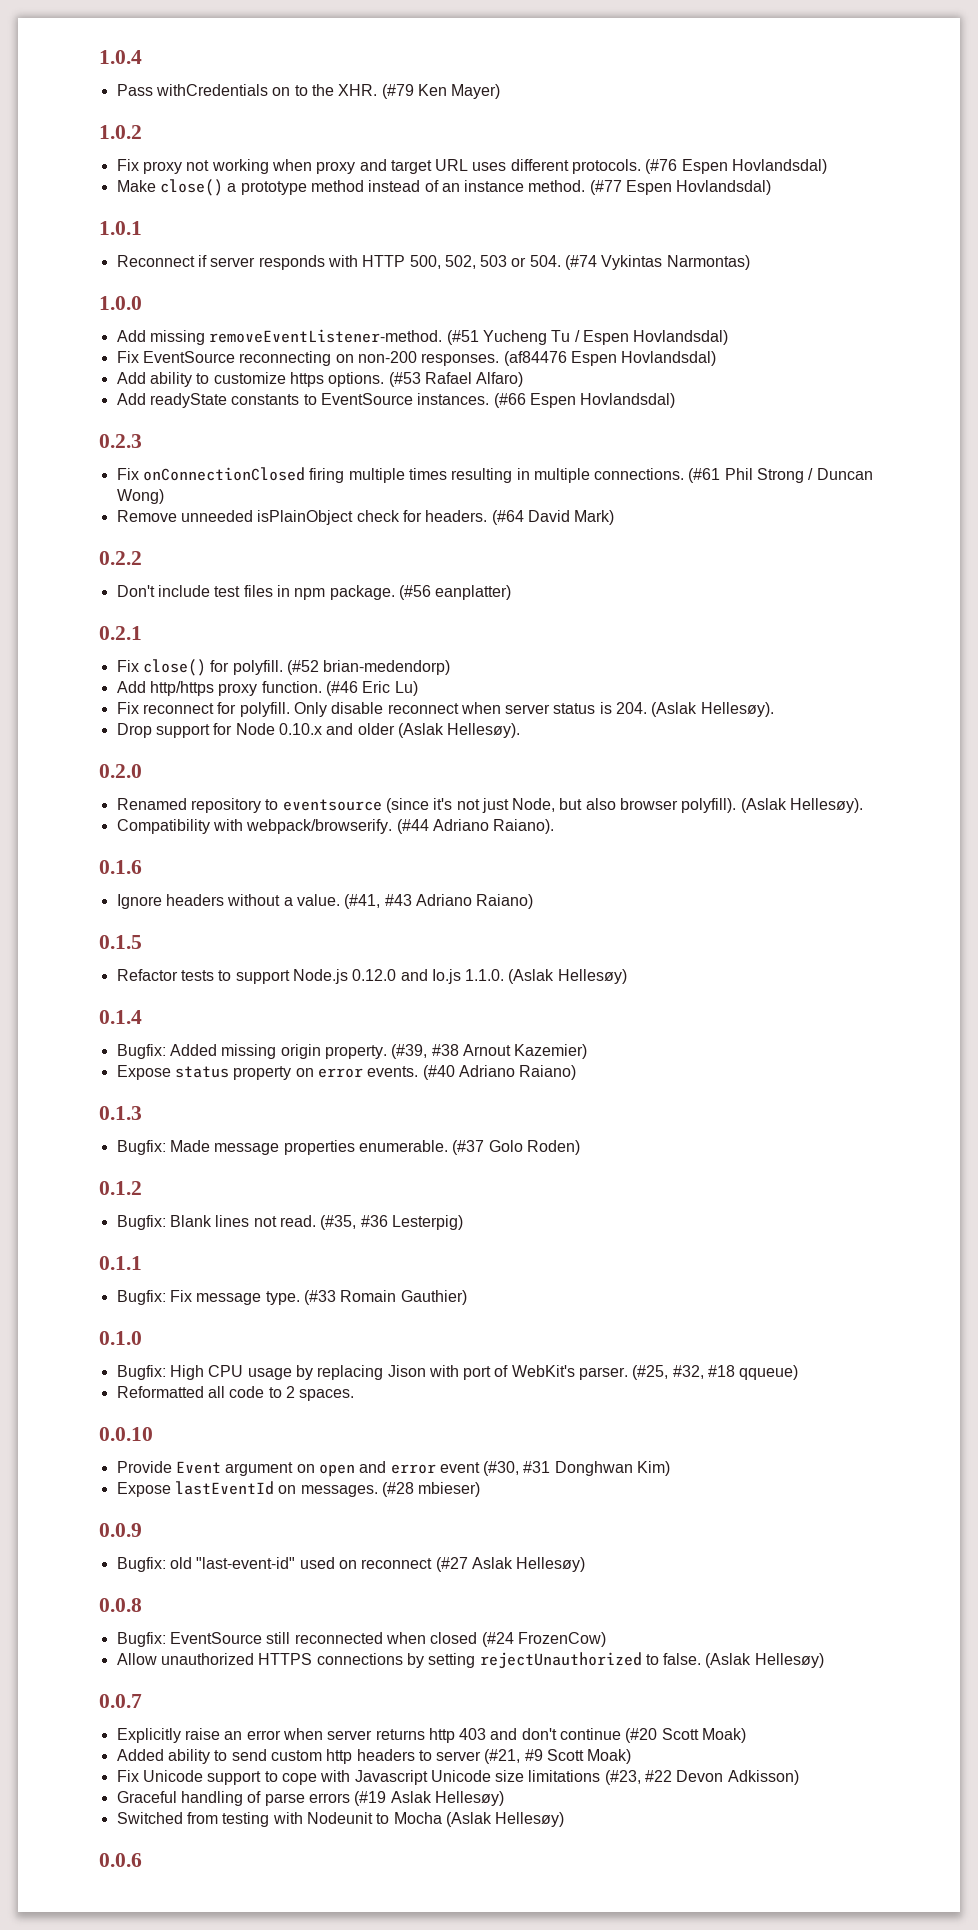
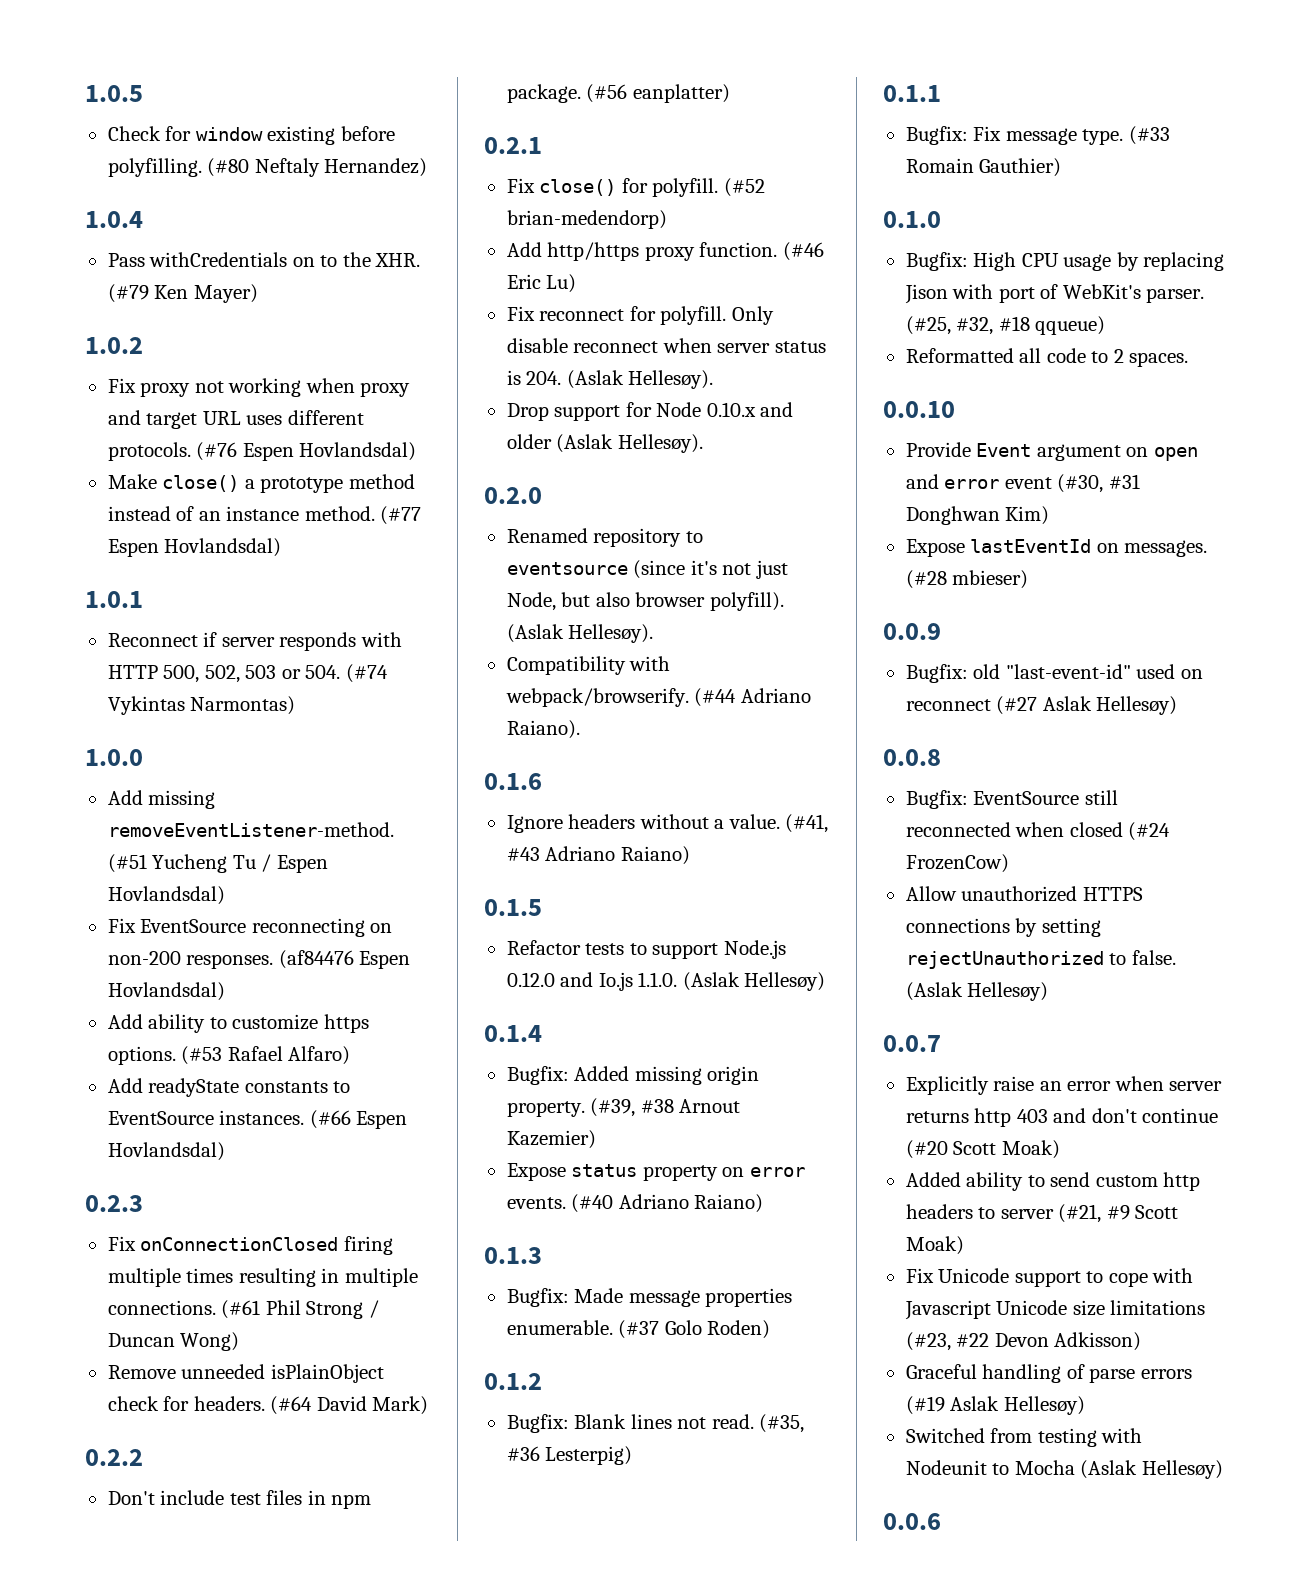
+ 1.0.5
+ Check for window existing before polyfilling. (#80 Neftaly Hernandez)

